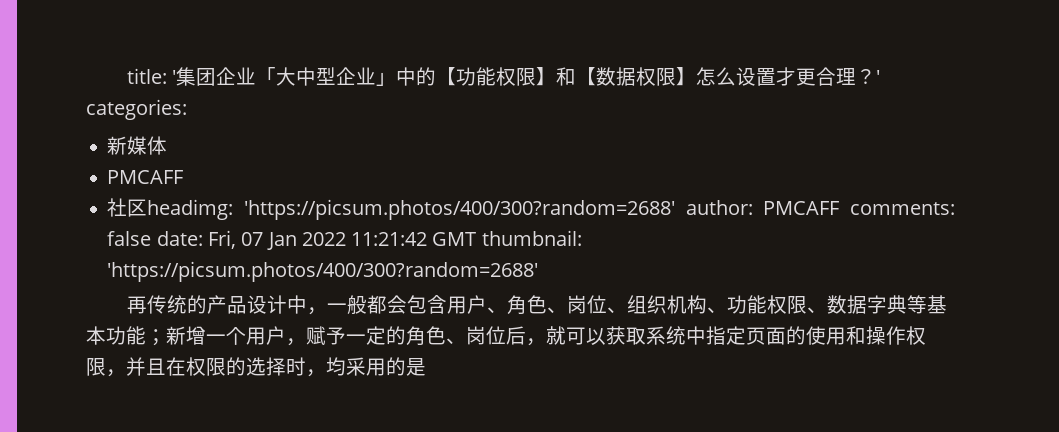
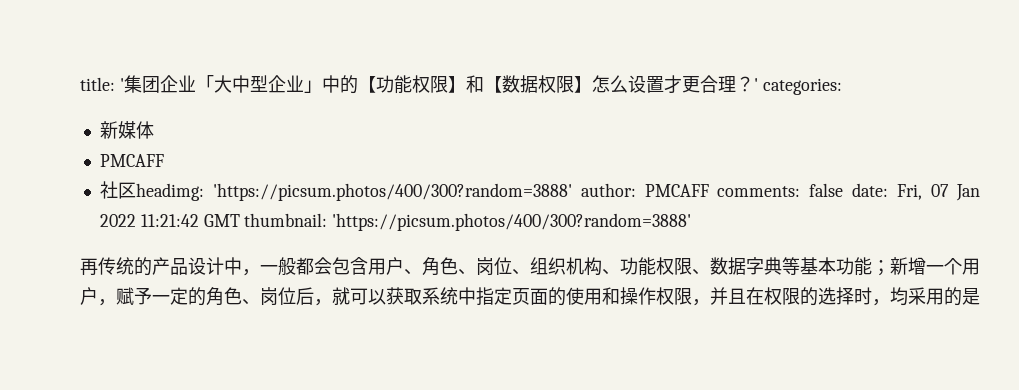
- 社区headimg: 'https://picsum.photos/400/300?random=2688' author: PMCAFF comments: false date: Fri, 07 Jan 2022 11:21:42 GMT thumbnail: 'https://picsum.photos/400/300?random=2688'
+ 社区headimg: 'https://picsum.photos/400/300?random=3888' author: PMCAFF comments: false date: Fri, 07 Jan 2022 11:21:42 GMT thumbnail: 'https://picsum.photos/400/300?random=3888'

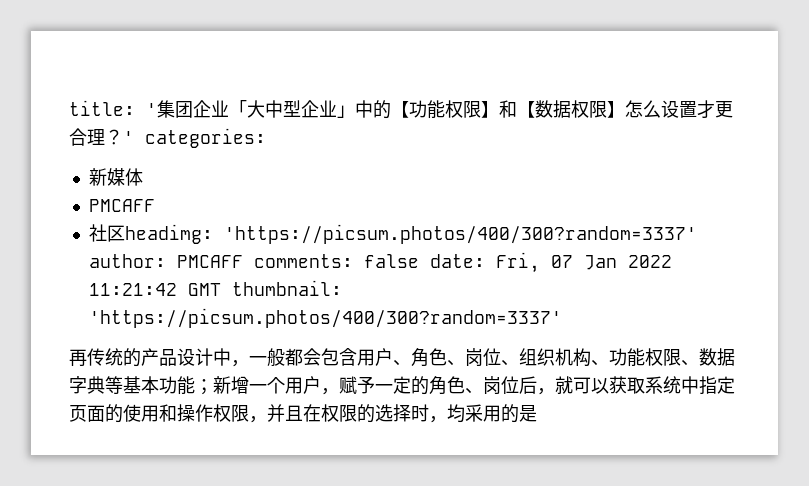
- 社区headimg: 'https://picsum.photos/400/300?random=3888' author: PMCAFF comments: false date: Fri, 07 Jan 2022 11:21:42 GMT thumbnail: 'https://picsum.photos/400/300?random=3888'
+ 社区headimg: 'https://picsum.photos/400/300?random=3337' author: PMCAFF comments: false date: Fri, 07 Jan 2022 11:21:42 GMT thumbnail: 'https://picsum.photos/400/300?random=3337'

